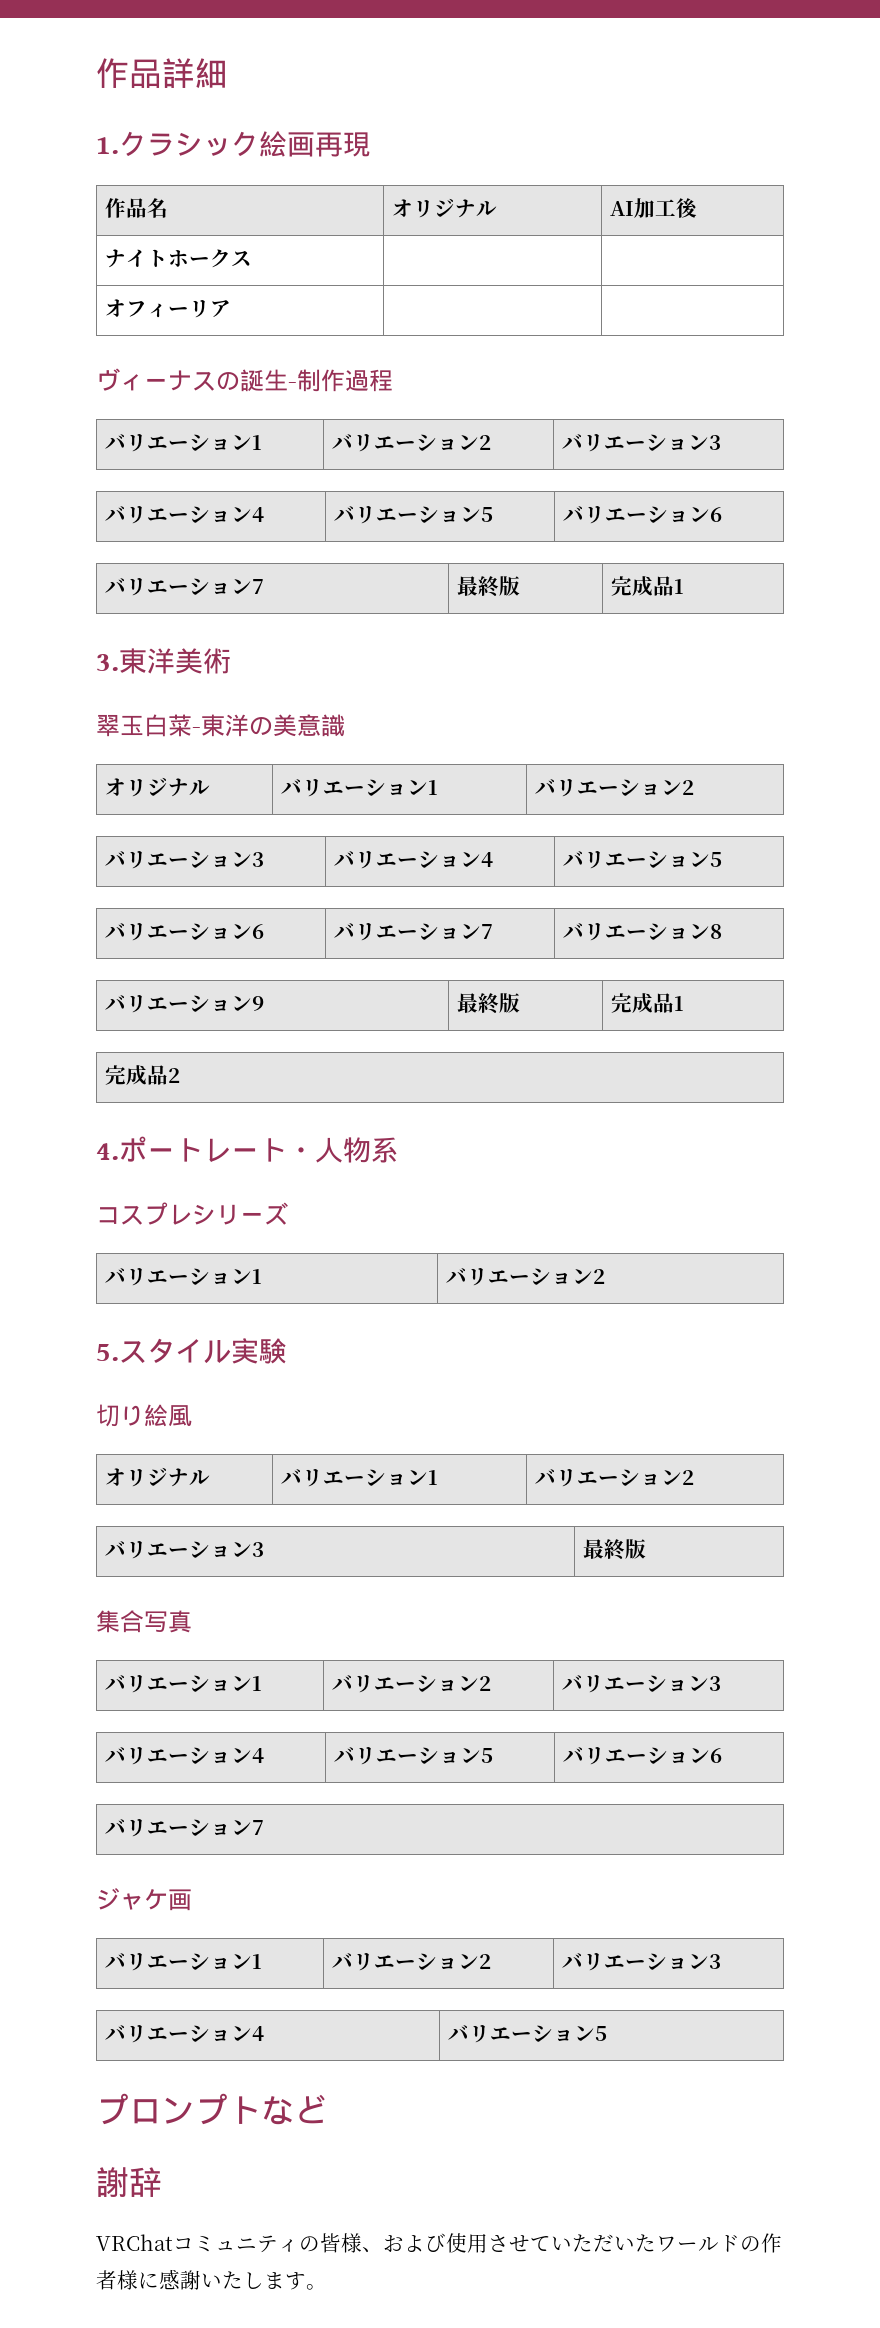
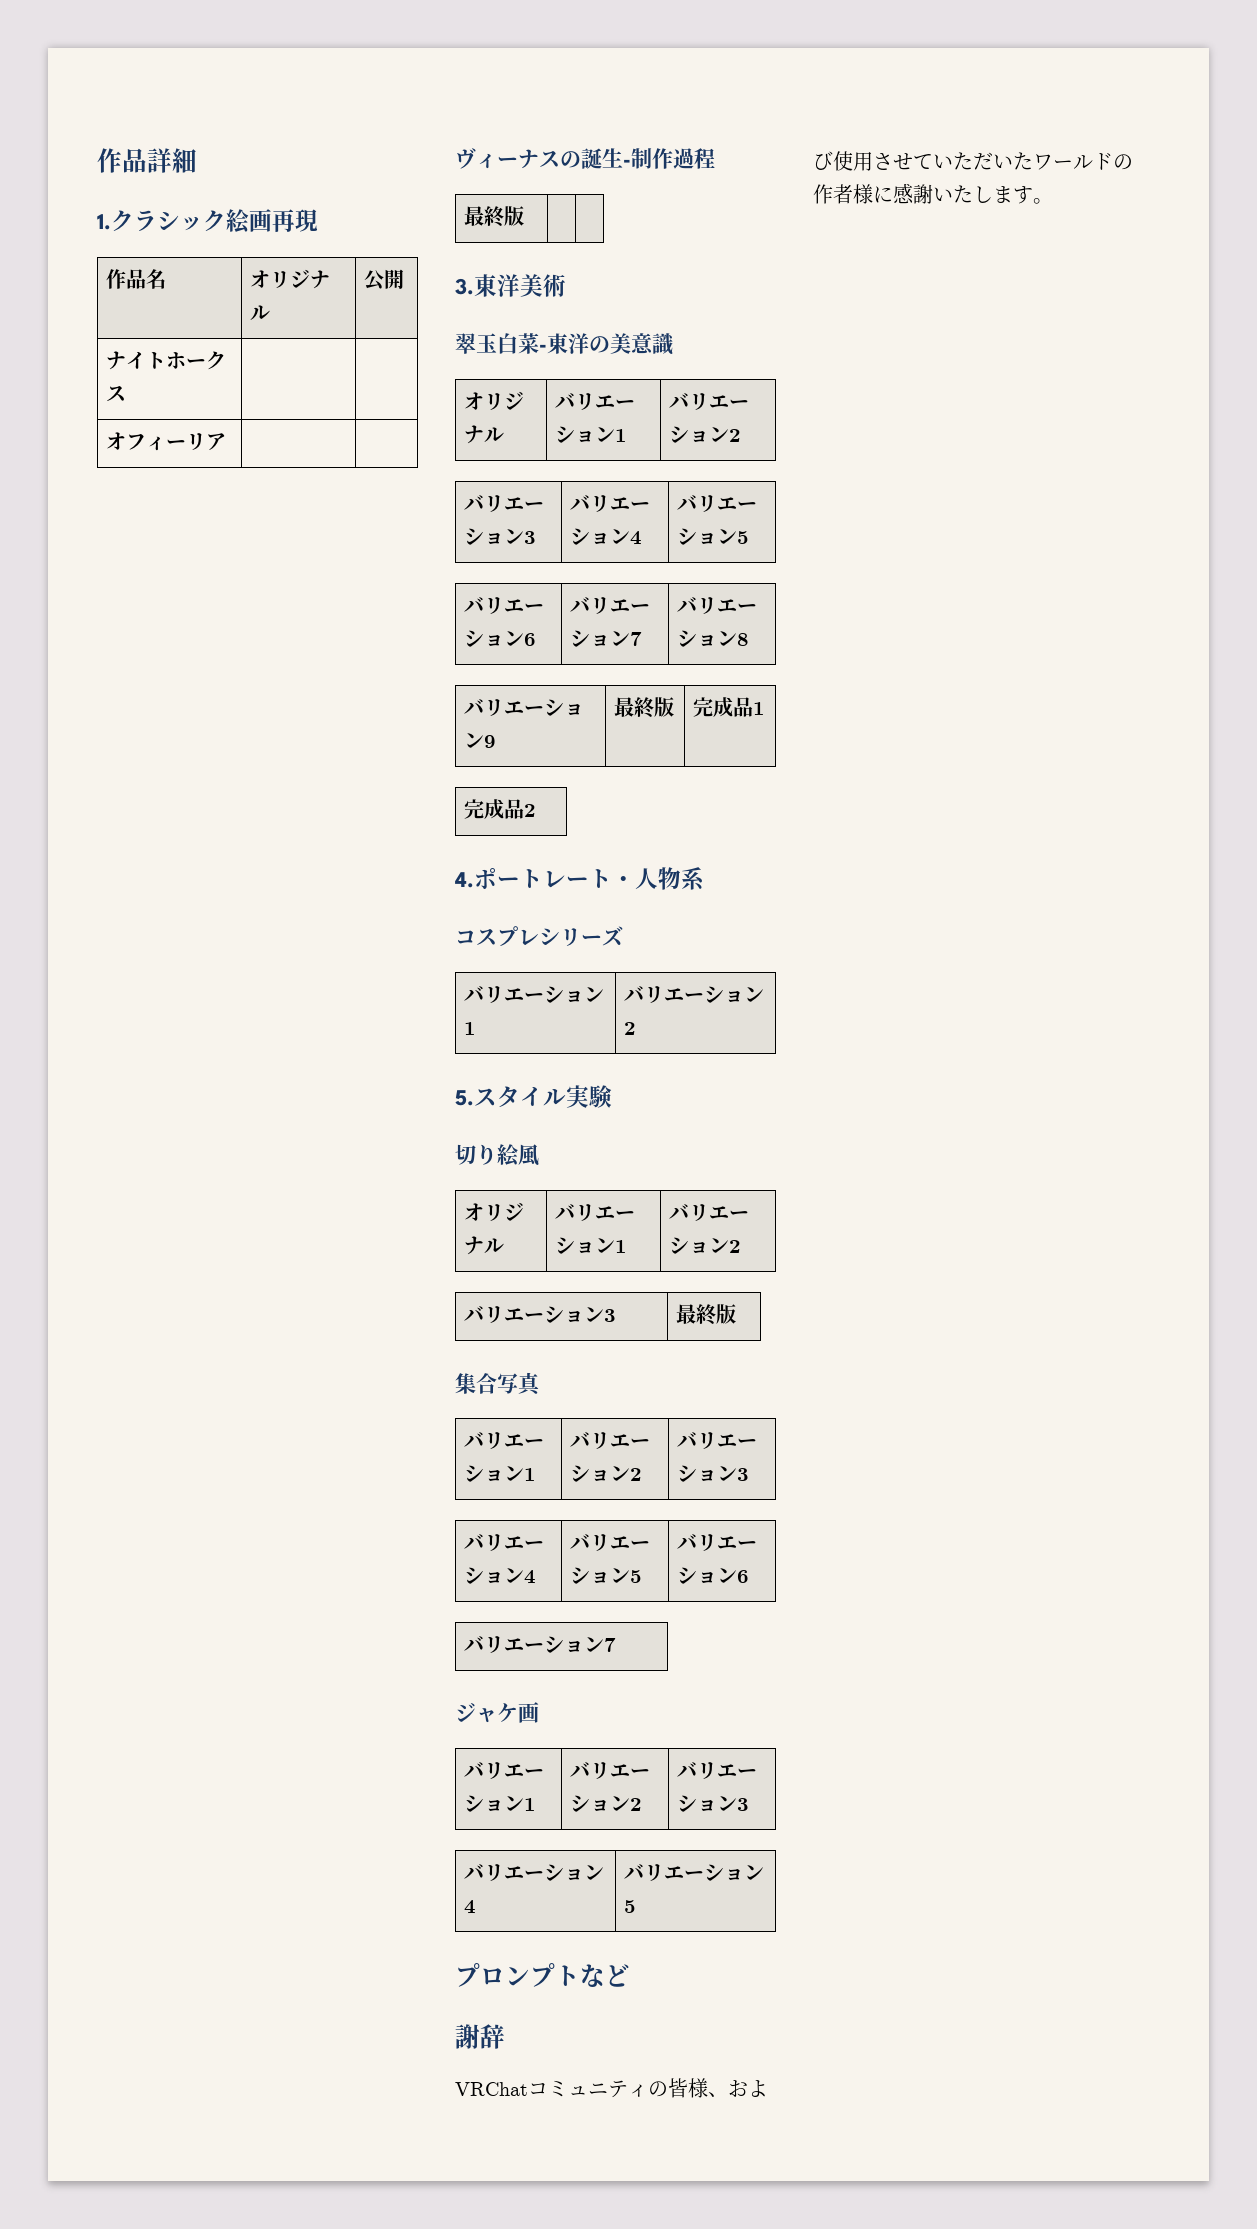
- 作品名 | オリジナル | AI加工後
+ 作品名 | オリジナル | 公開
  ヴィーナスの誕生-制作過程
- バリエーション1 | バリエーション2 | バリエーション3
- バリエーション4 | バリエーション5 | バリエーション6
- バリエーション7 | 最終版 | 完成品1
+ 最終版 | |

